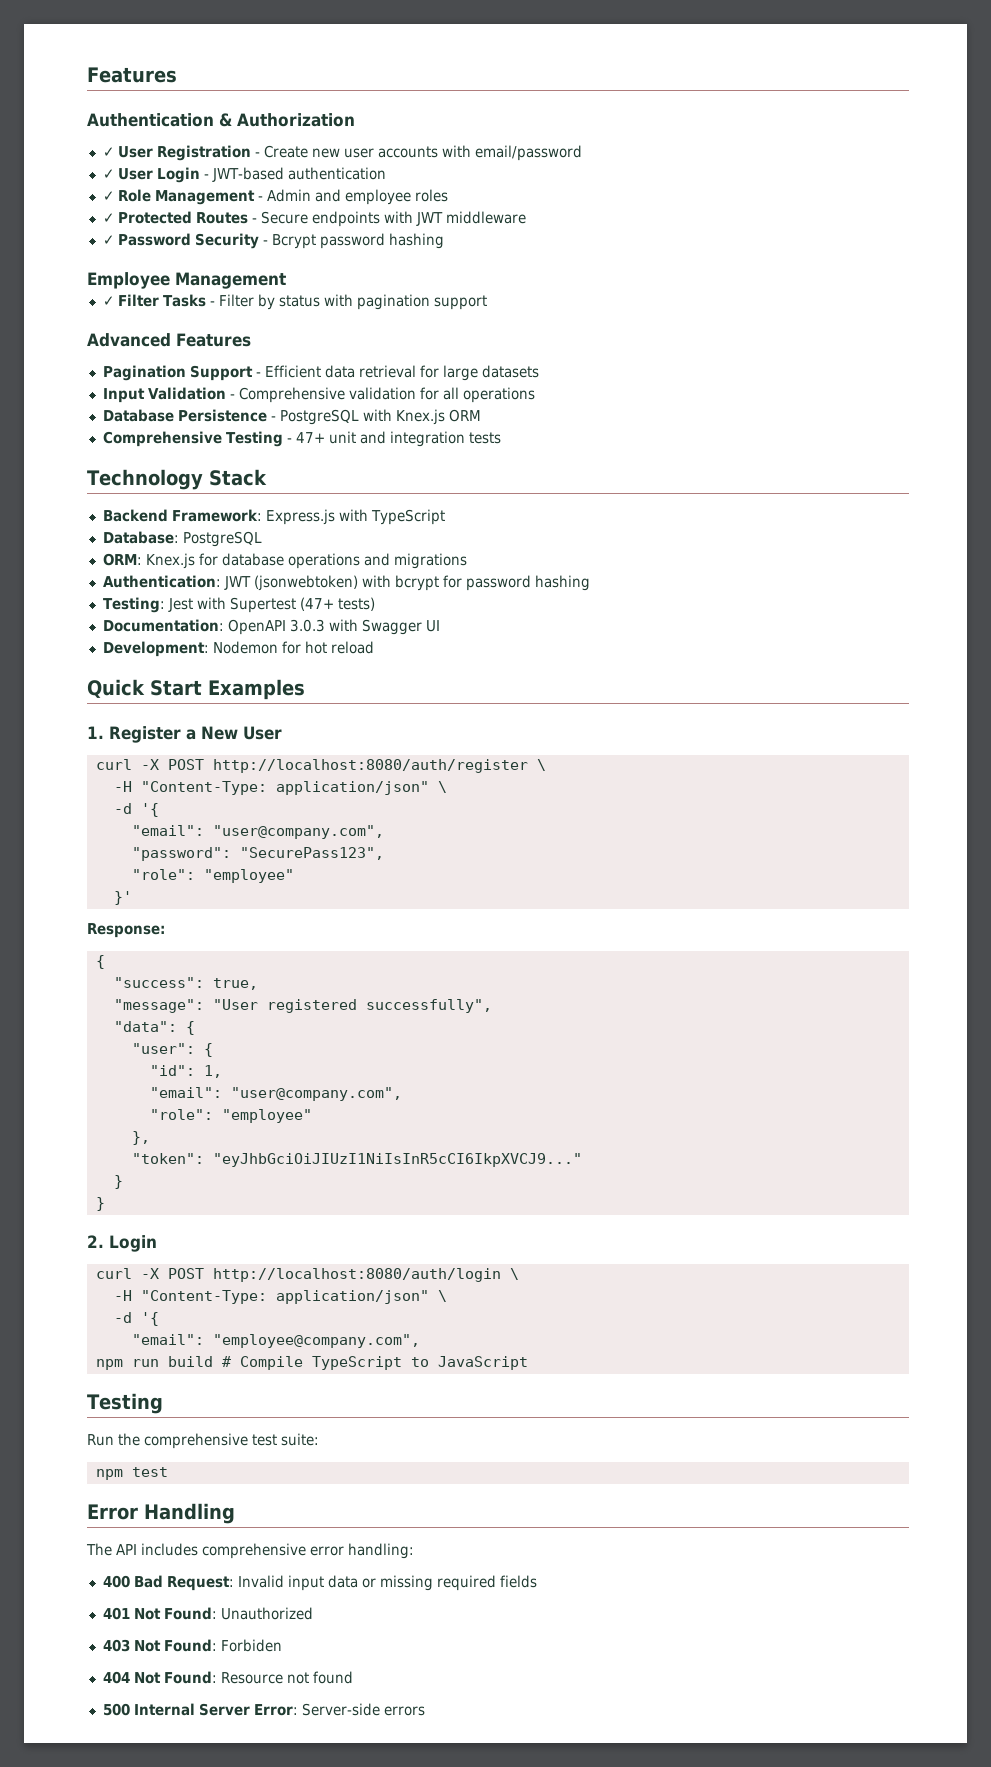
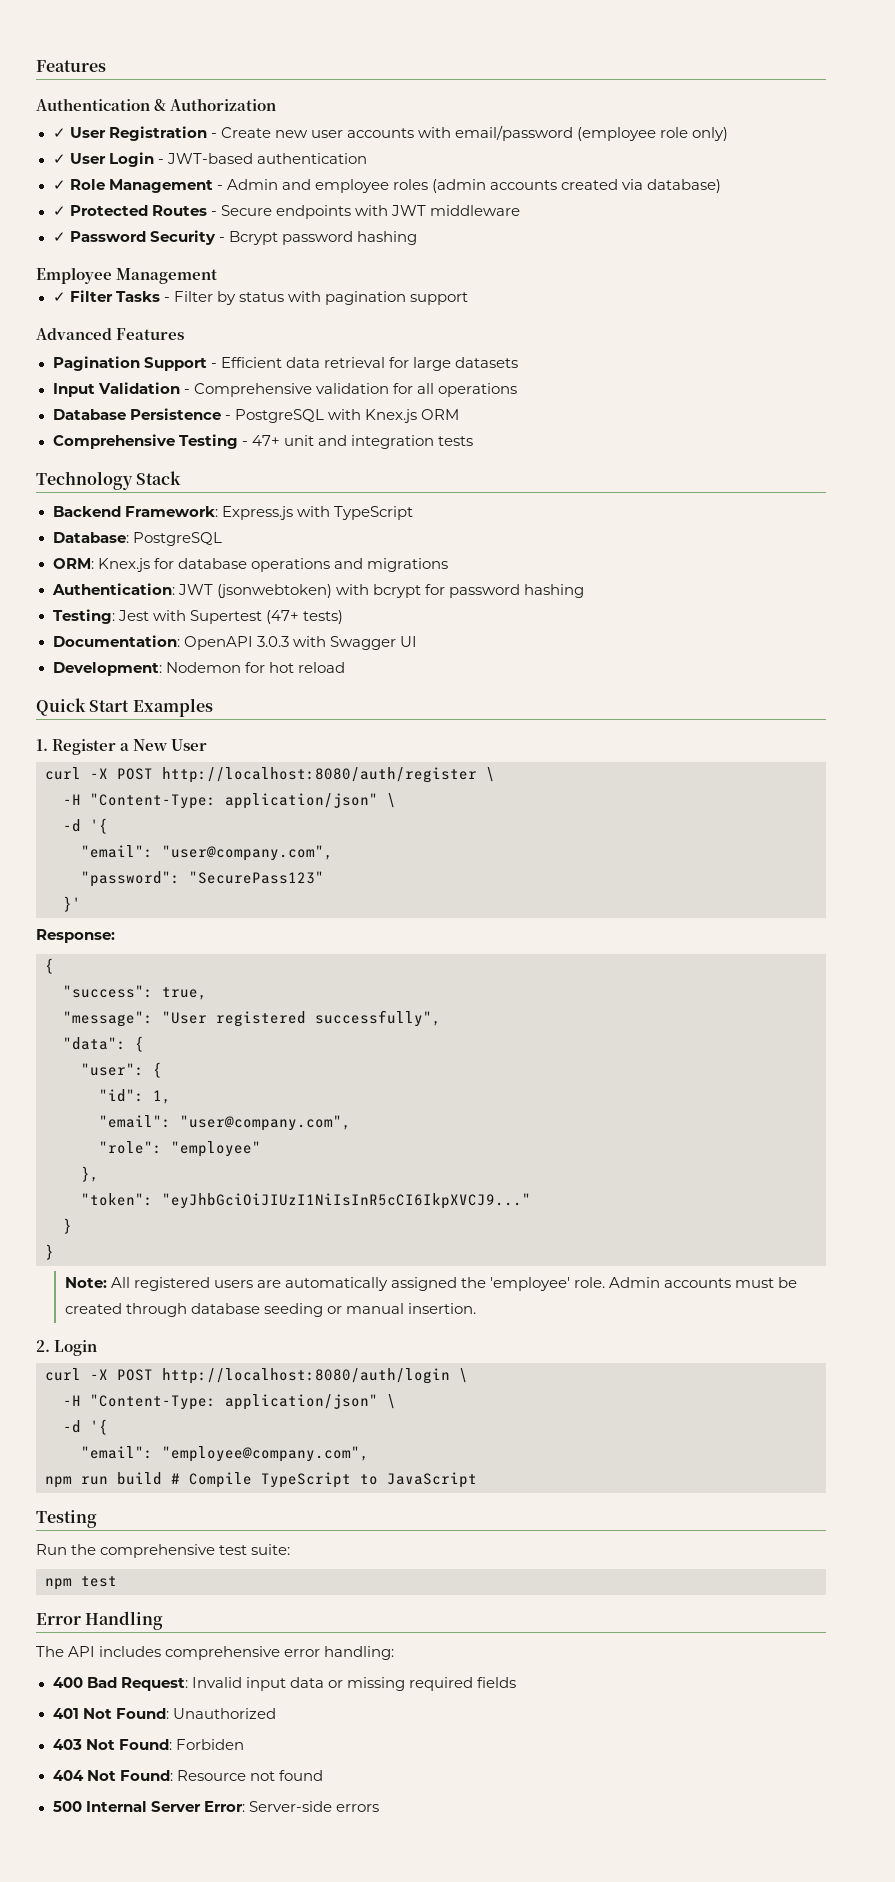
- ✓ User Registration - Create new user accounts with email/password
+ ✓ User Registration - Create new user accounts with email/password (employee role only)
- ✓ Role Management - Admin and employee roles
+ ✓ Role Management - Admin and employee roles (admin accounts created via database)
- "password": "SecurePass123",
- "role": "employee"
+ "password": "SecurePass123"
+ Note: All registered users are automatically assigned the 'employee' role. Admin accounts must be created through database seeding or manual insertion.

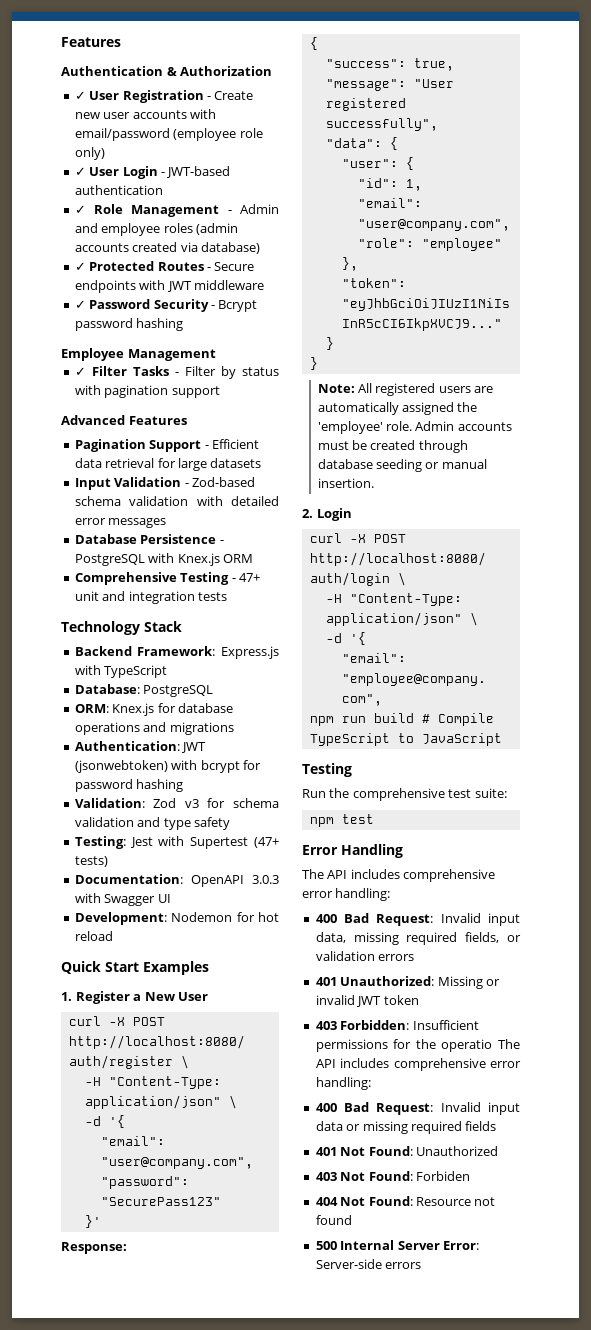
- Input Validation - Comprehensive validation for all operations
+ Input Validation - Zod-based schema validation with detailed error messages
+ Validation: Zod v3 for schema validation and type safety
+ 400 Bad Request: Invalid input data, missing required fields, or validation errors
+ 401 Unauthorized: Missing or invalid JWT token
+ 403 Forbidden: Insufficient permissions for the operatio The API includes comprehensive error handling:

